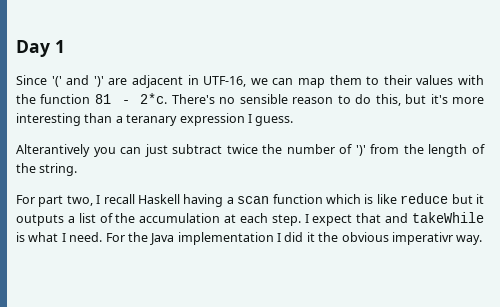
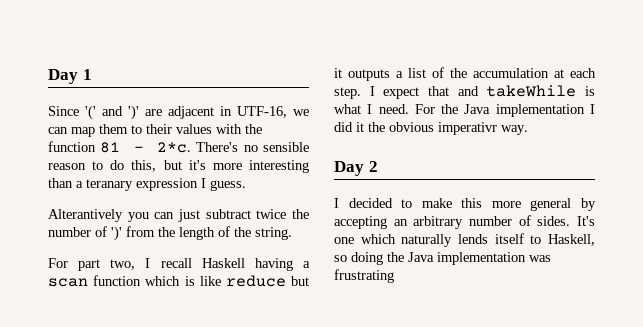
+ Day 2
+ I decided to make this more general by accepting an arbitrary number of sides. It's one which naturally lends itself to Haskell, so doing the Java implementation was frustrating

